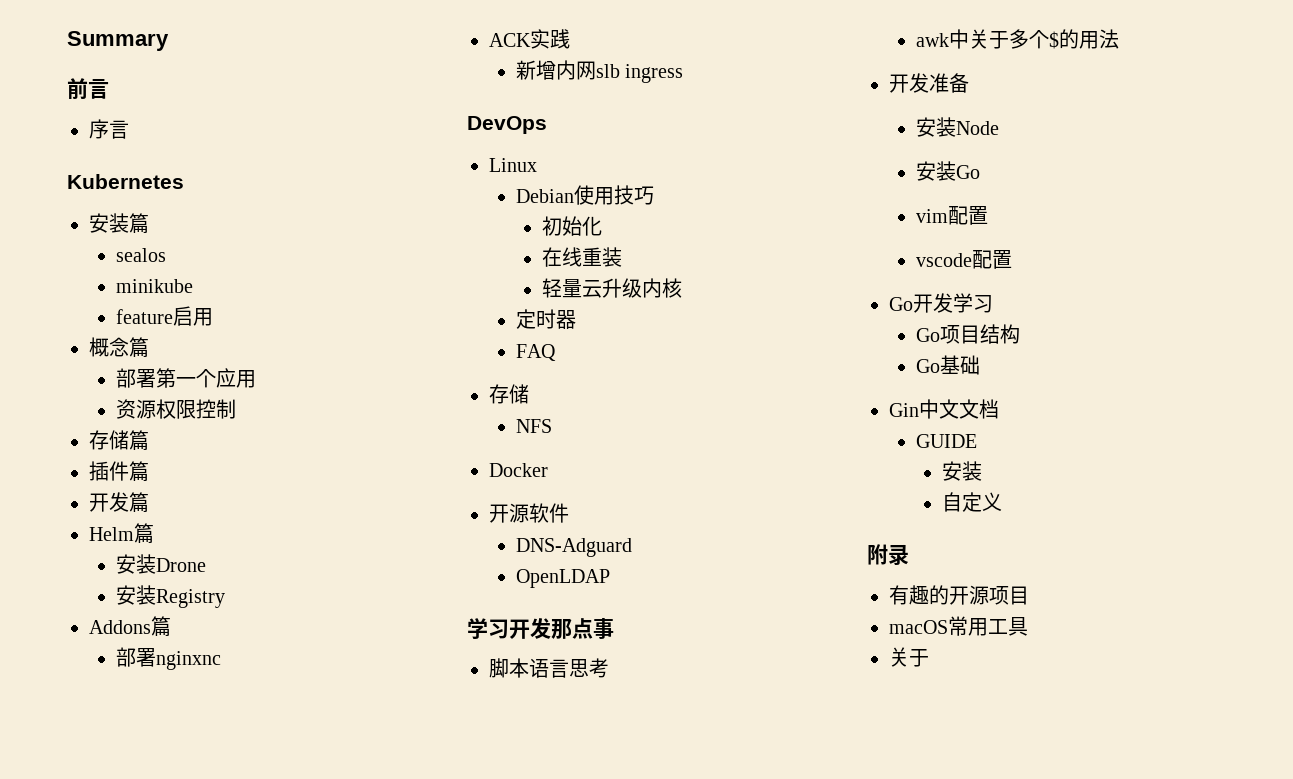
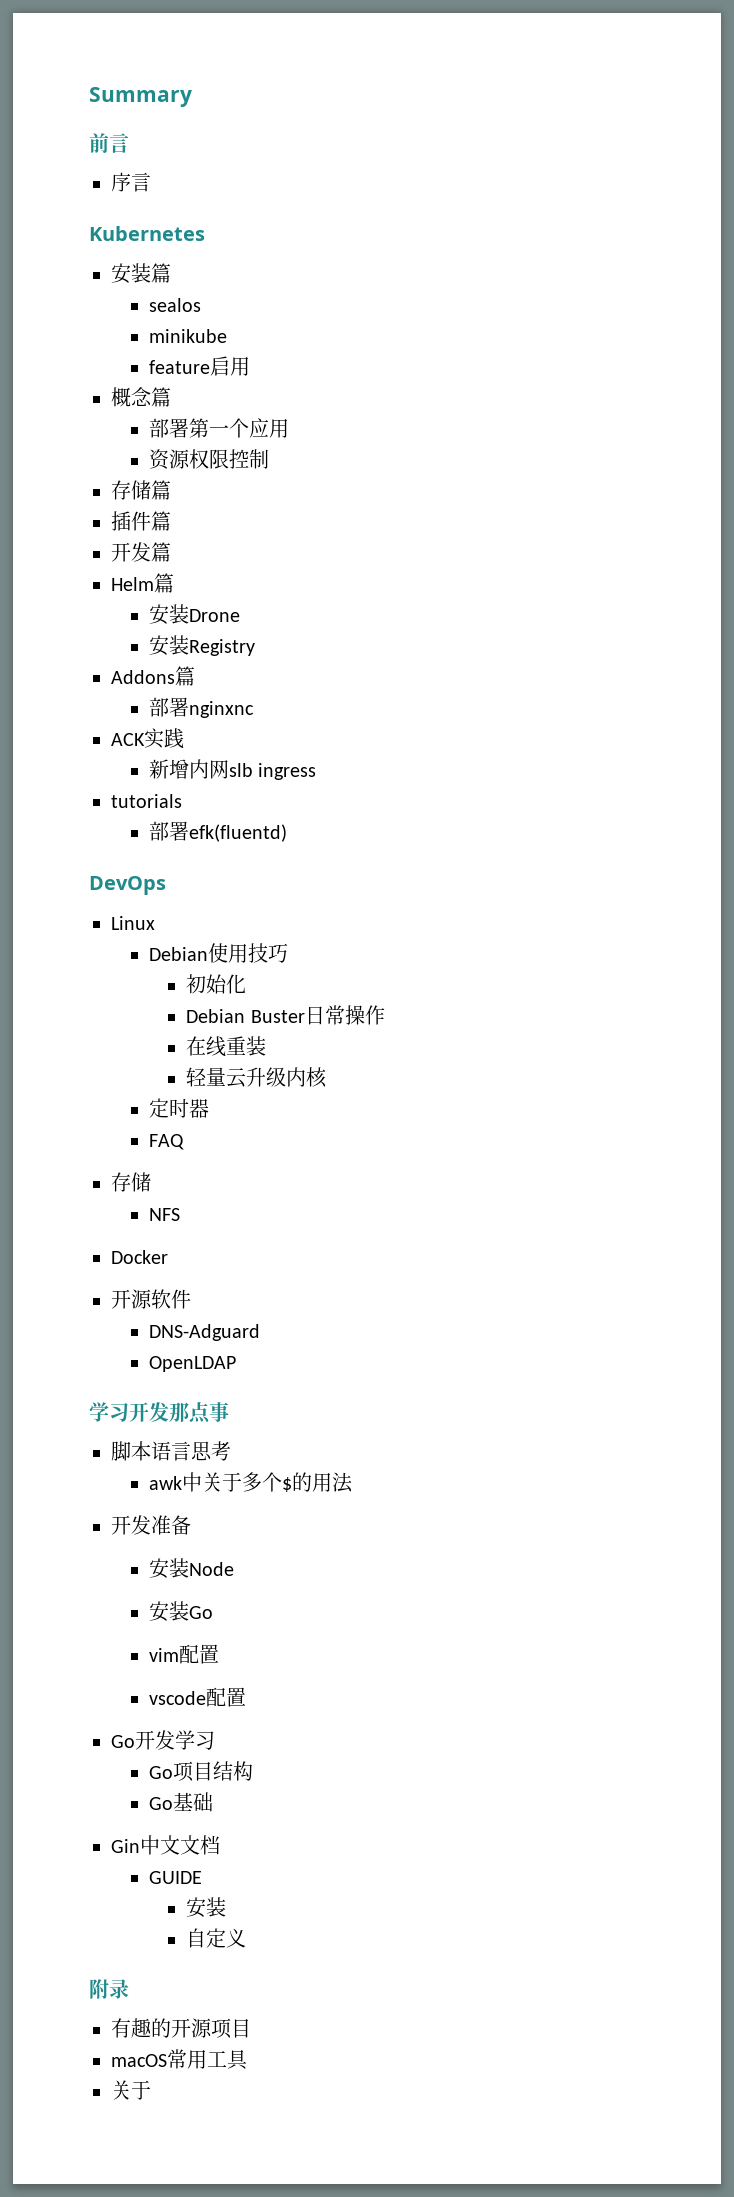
+ tutorials
+ 部署efk(fluentd)
+ Debian Buster日常操作

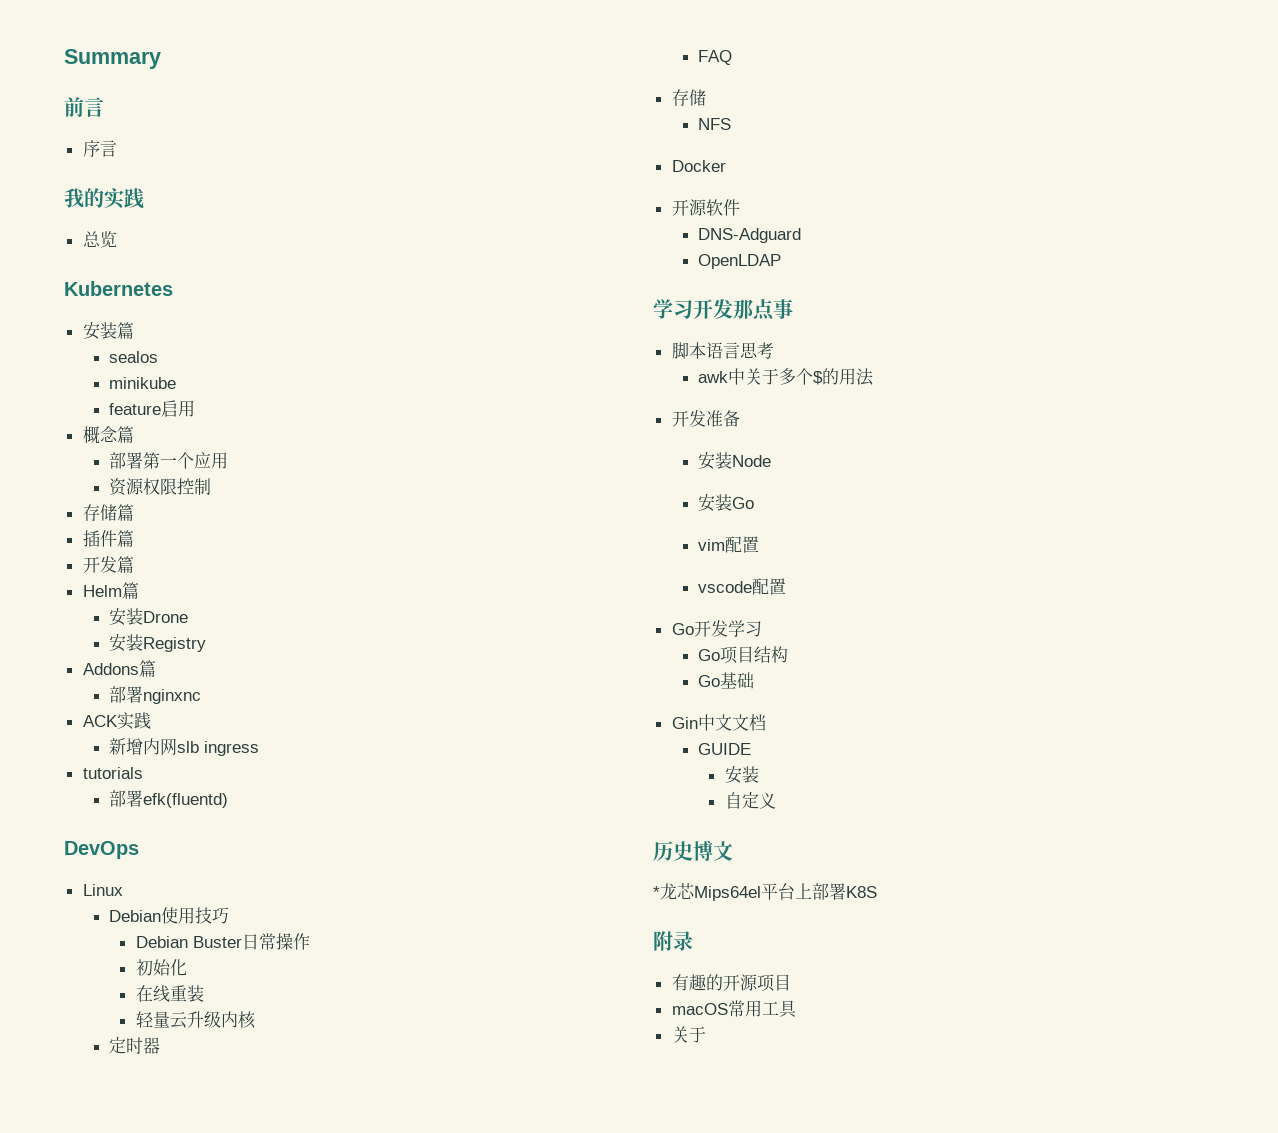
+ 我的实践
+ 总览
- 初始化
+ 初始化
+ 历史博文
+ *龙芯Mips64el平台上部署K8S

